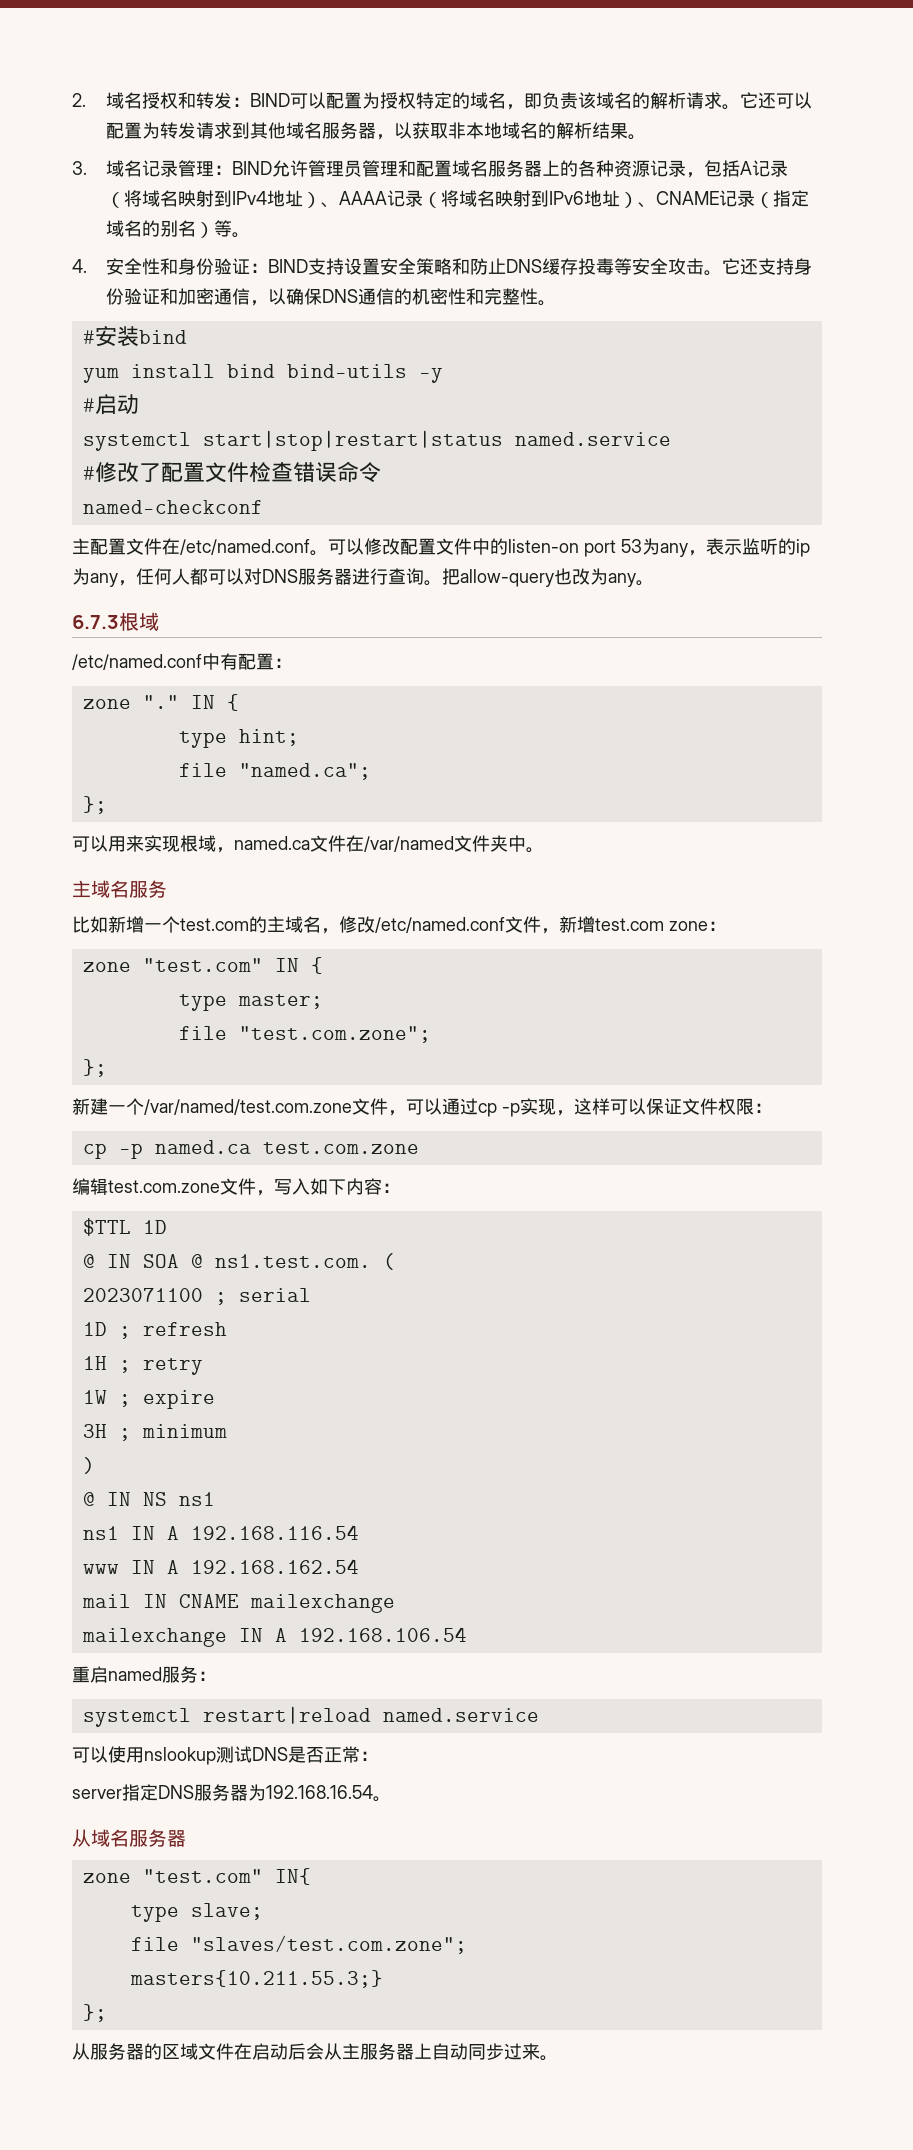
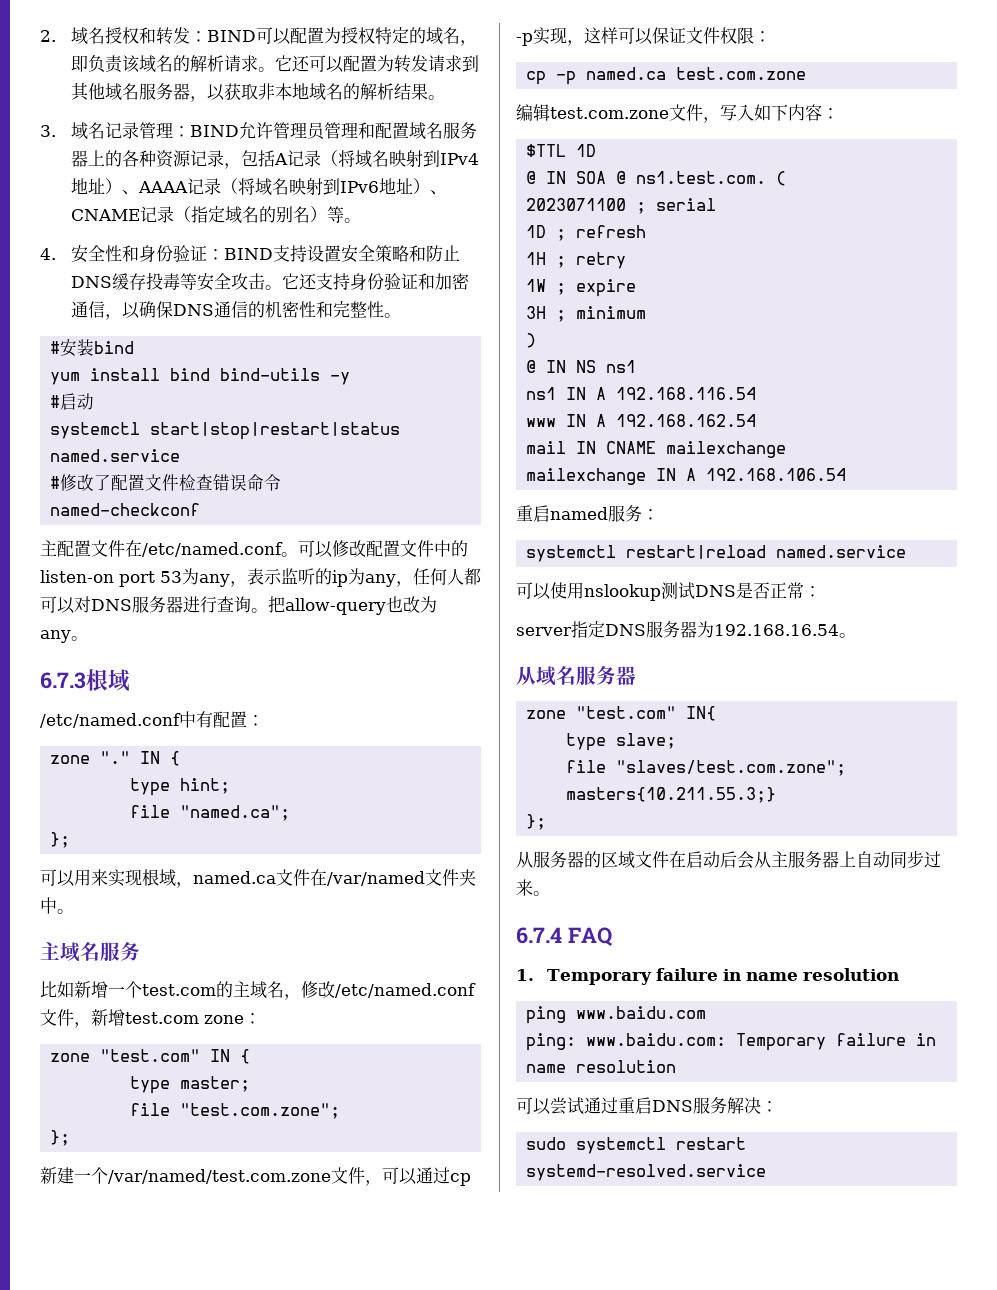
+ 6.7.4 FAQ
+ 1. Temporary failure in name resolution
+ ping www.baidu.com
+ ping: www.baidu.com: Temporary failure in name resolution
+ 可以尝试通过重启DNS服务解决：
+ sudo systemctl restart systemd-resolved.service

